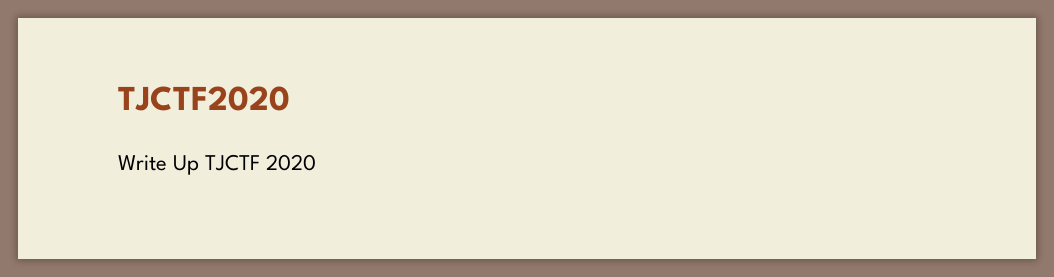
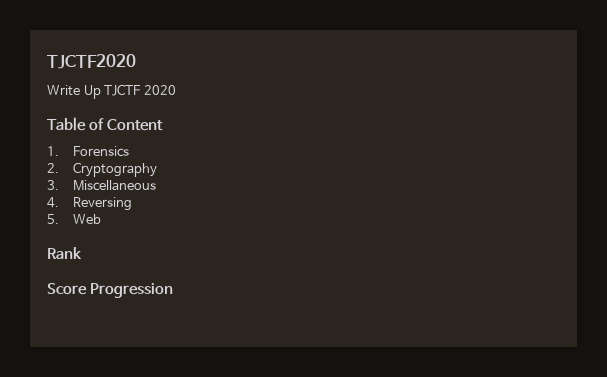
+ Table of Content
+ 1. Forensics
+ 2. Cryptography
+ 3. Miscellaneous
+ 4. Reversing
+ 5. Web
+ Rank
+ Score Progression

